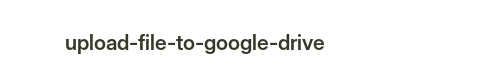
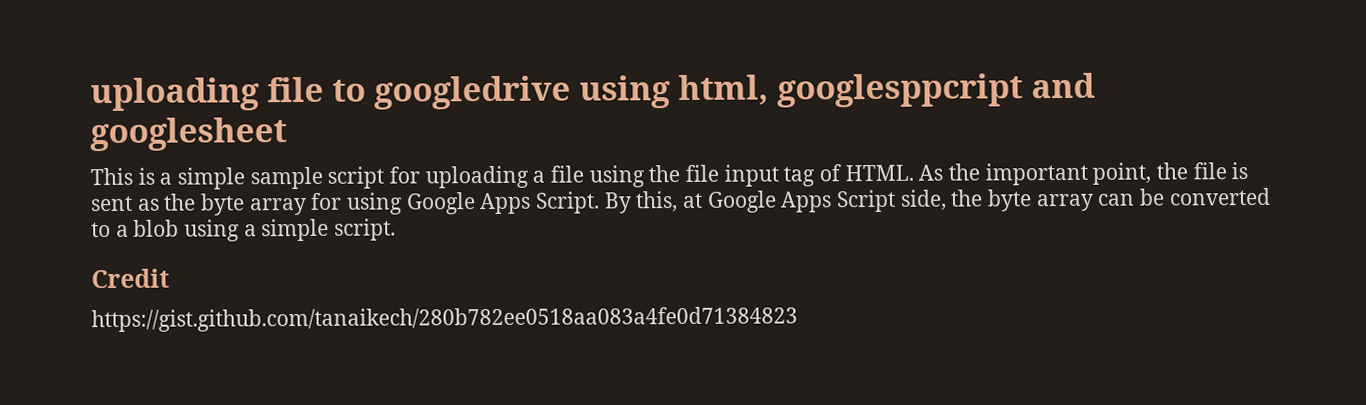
- upload-file-to-google-drive
+ uploading file to googledrive using html, googlesppcript and googlesheet
+ This is a simple sample script for uploading a file using the file input tag of HTML. As the important point, the file is sent as the byte array for using Google Apps Script. By this, at Google Apps Script side, the byte array can be converted to a blob using a simple script.
+ Credit
+ https://gist.github.com/tanaikech/280b782ee0518aa083a4fe0d71384823

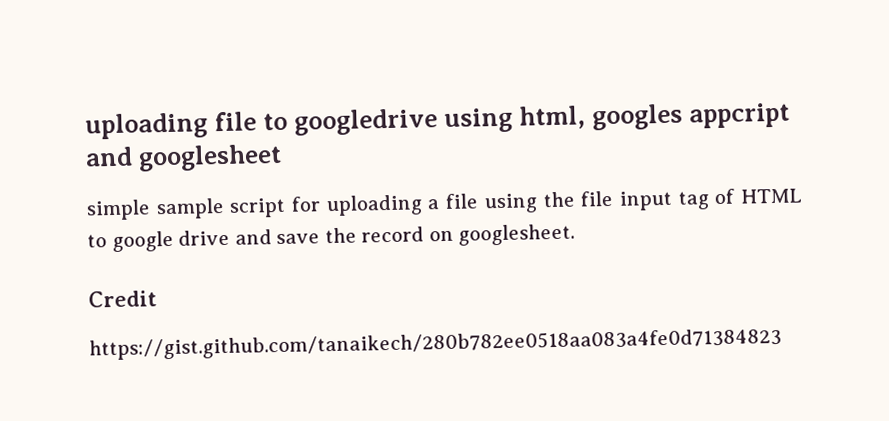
- uploading file to googledrive using html, googlesppcript and googlesheet
+ uploading file to googledrive using html, googles appcript and googlesheet
- This is a simple sample script for uploading a file using the file input tag of HTML. As the important point, the file is sent as the byte array for using Google Apps Script. By this, at Google Apps Script side, the byte array can be converted to a blob using a simple script.
+ simple sample script for uploading a file using the file input tag of HTML to google drive and save the record on googlesheet.

